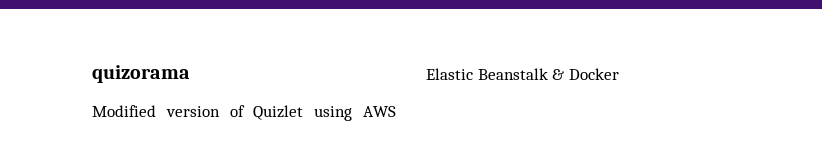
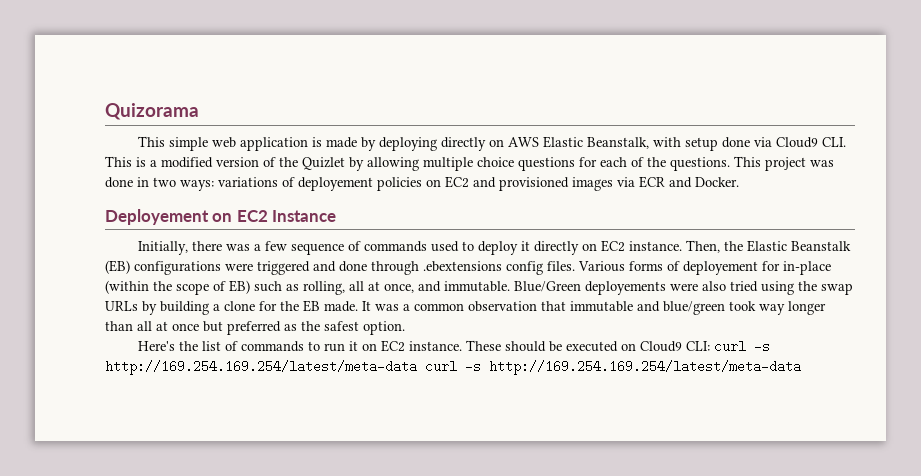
- quizorama
- Modified version of Quizlet using AWS Elastic Beanstalk & Docker
+ Quizorama
+ This simple web application is made by deploying directly on AWS Elastic Beanstalk, with setup done via Cloud9 CLI. This is a modified version of the Quizlet by allowing multiple choice questions for each of the questions. This project was done in two ways: variations of deployement policies on EC2 and provisioned images via ECR and Docker.
+ Deployement on EC2 Instance
+ Initially, there was a few sequence of commands used to deploy it directly on EC2 instance. Then, the Elastic Beanstalk (EB) configurations were triggered and done through .ebextensions config files. Various forms of deployement for in-place (within the scope of EB) such as rolling, all at once, and immutable. Blue/Green deployements were also tried using the swap URLs by building a clone for the EB made. It was a common observation that immutable and blue/green took way longer than all at once but preferred as the safest option.
+ Here's the list of commands to run it on EC2 instance. These should be executed on Cloud9 CLI: curl -s http://169.254.169.254/latest/meta-data curl -s http://169.254.169.254/latest/meta-data

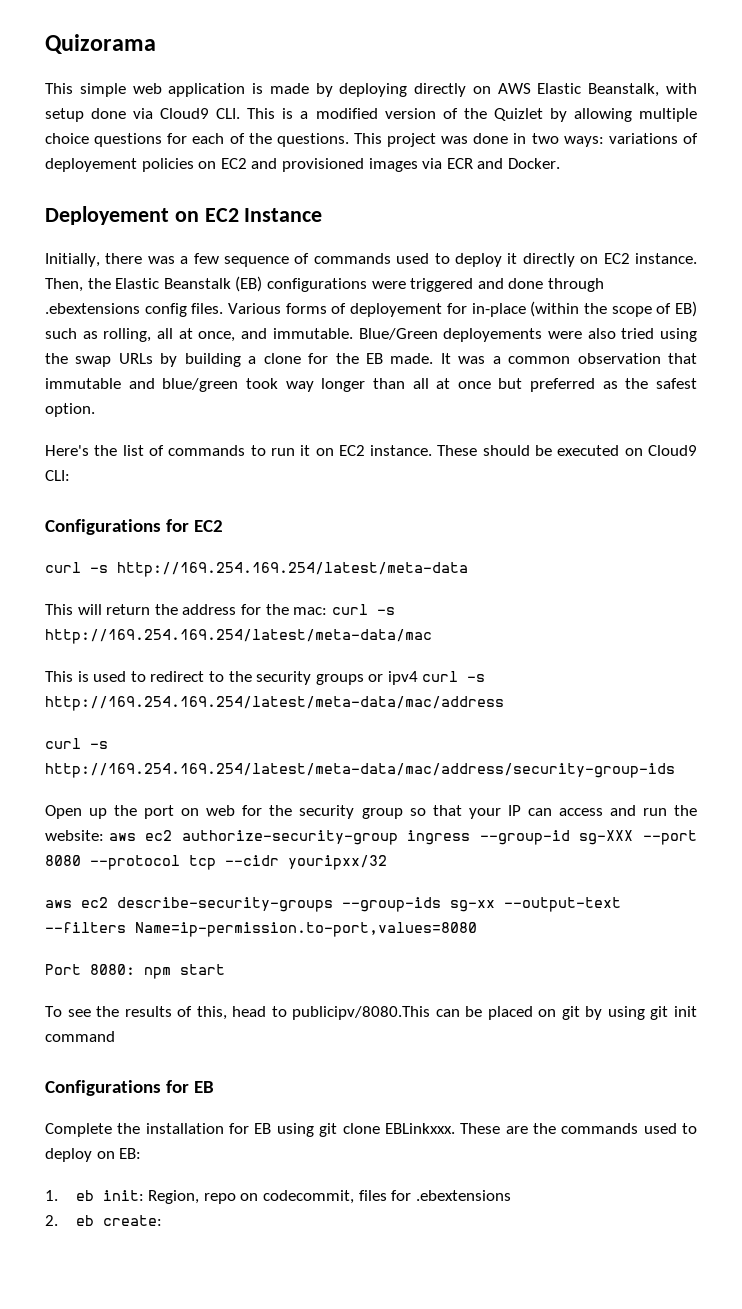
- These should be executed on Cloud9 CLI: curl -s http://169.254.169.254/latest/meta-data curl -s http://169.254.169.254/latest/meta-data
+ These should be executed on Cloud9 CLI:
+ Configurations for EC2
+ curl -s http://169.254.169.254/latest/meta-data
+ This will return the address for the mac: curl -s http://169.254.169.254/latest/meta-data/mac
+ This is used to redirect to the security groups or ipv4 curl -s http://169.254.169.254/latest/meta-data/mac/address
+ curl -s http://169.254.169.254/latest/meta-data/mac/address/security-group-ids
+ Open up the port on web for the security group so that your IP can access and run the website: aws ec2 authorize-security-group ingress --group-id sg-XXX --port 8080 --protocol tcp --cidr youripxx/32
+ aws ec2 describe-security-groups --group-ids sg-xx --output-text --filters Name=ip-permission.to-port,values=8080
+ Port 8080: npm start
+ To see the results of this, head to publicipv/8080.This can be placed on git by using git init command
+ Configurations for EB
+ Complete the installation for EB using git clone EBLinkxxx. These are the commands used to deploy on EB:
+ 1. eb init: Region, repo on codecommit, files for .ebextensions
+ 2. eb create:

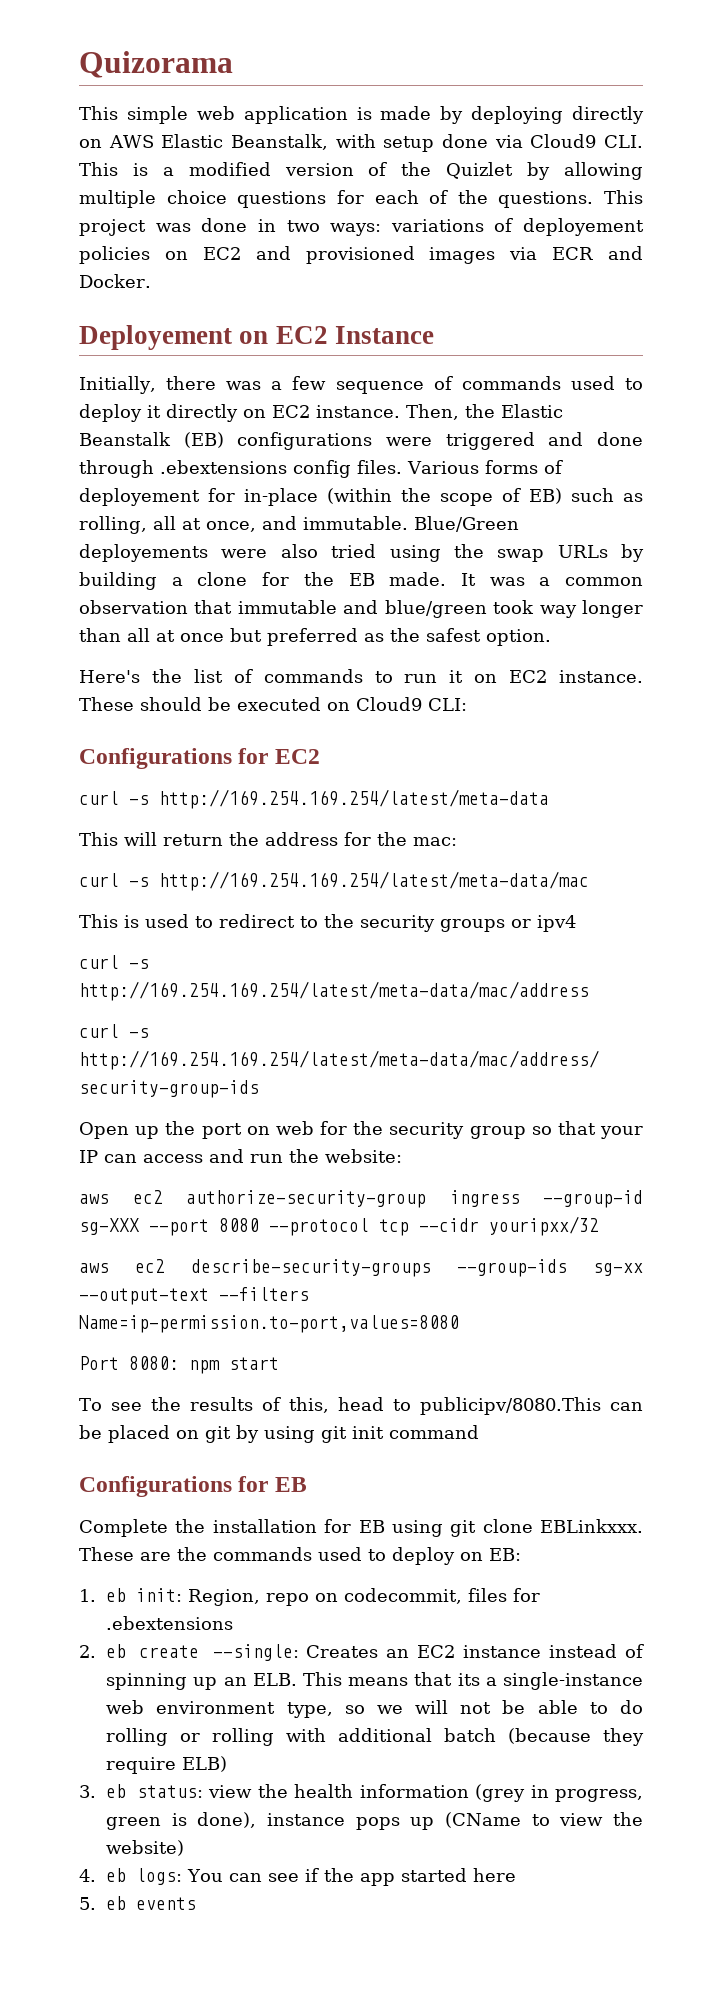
- This will return the address for the mac: curl -s http://169.254.169.254/latest/meta-data/mac
+ This will return the address for the mac:
+ curl -s http://169.254.169.254/latest/meta-data/mac
- This is used to redirect to the security groups or ipv4 curl -s http://169.254.169.254/latest/meta-data/mac/address
+ This is used to redirect to the security groups or ipv4
+ curl -s http://169.254.169.254/latest/meta-data/mac/address
- Open up the port on web for the security group so that your IP can access and run the website: aws ec2 authorize-security-group ingress --group-id sg-XXX --port 8080 --protocol tcp --cidr youripxx/32
+ Open up the port on web for the security group so that your IP can access and run the website:
+ aws ec2 authorize-security-group ingress --group-id sg-XXX --port 8080 --protocol tcp --cidr youripxx/32
- 2. eb create:
+ 2. eb create --single: Creates an EC2 instance instead of spinning up an ELB. This means that its a single-instance web environment type, so we will not be able to do rolling or rolling with additional batch (because they require ELB)
+ 3. eb status: view the health information (grey in progress, green is done), instance pops up (CName to view the website)
+ 4. eb logs: You can see if the app started here
+ 5. eb events

